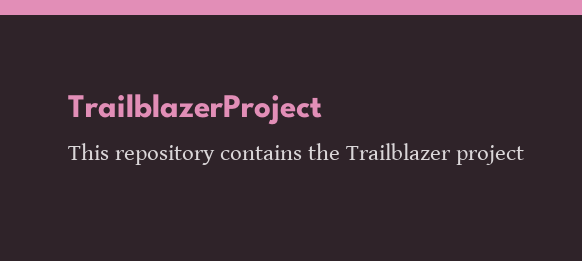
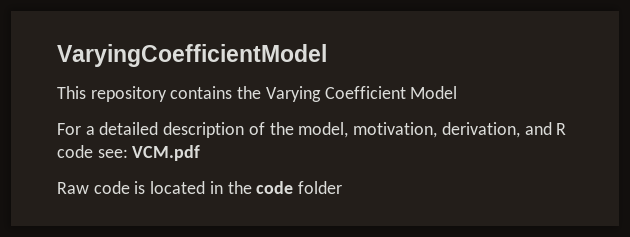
- TrailblazerProject
+ VaryingCoefficientModel
- This repository contains the Trailblazer project
+ This repository contains the Varying Coefficient Model
+ For a detailed description of the model, motivation, derivation, and R code see: VCM.pdf
+ Raw code is located in the code folder

